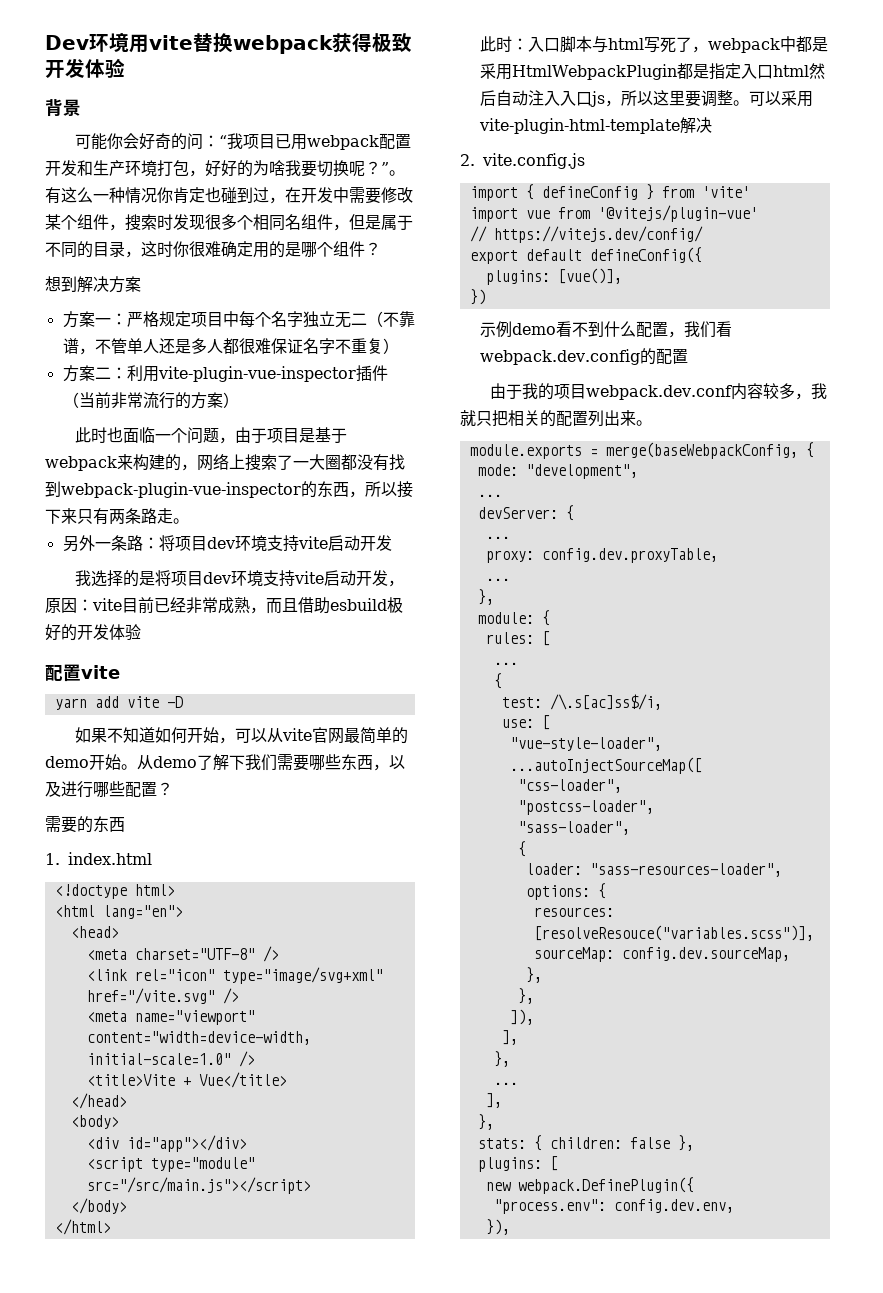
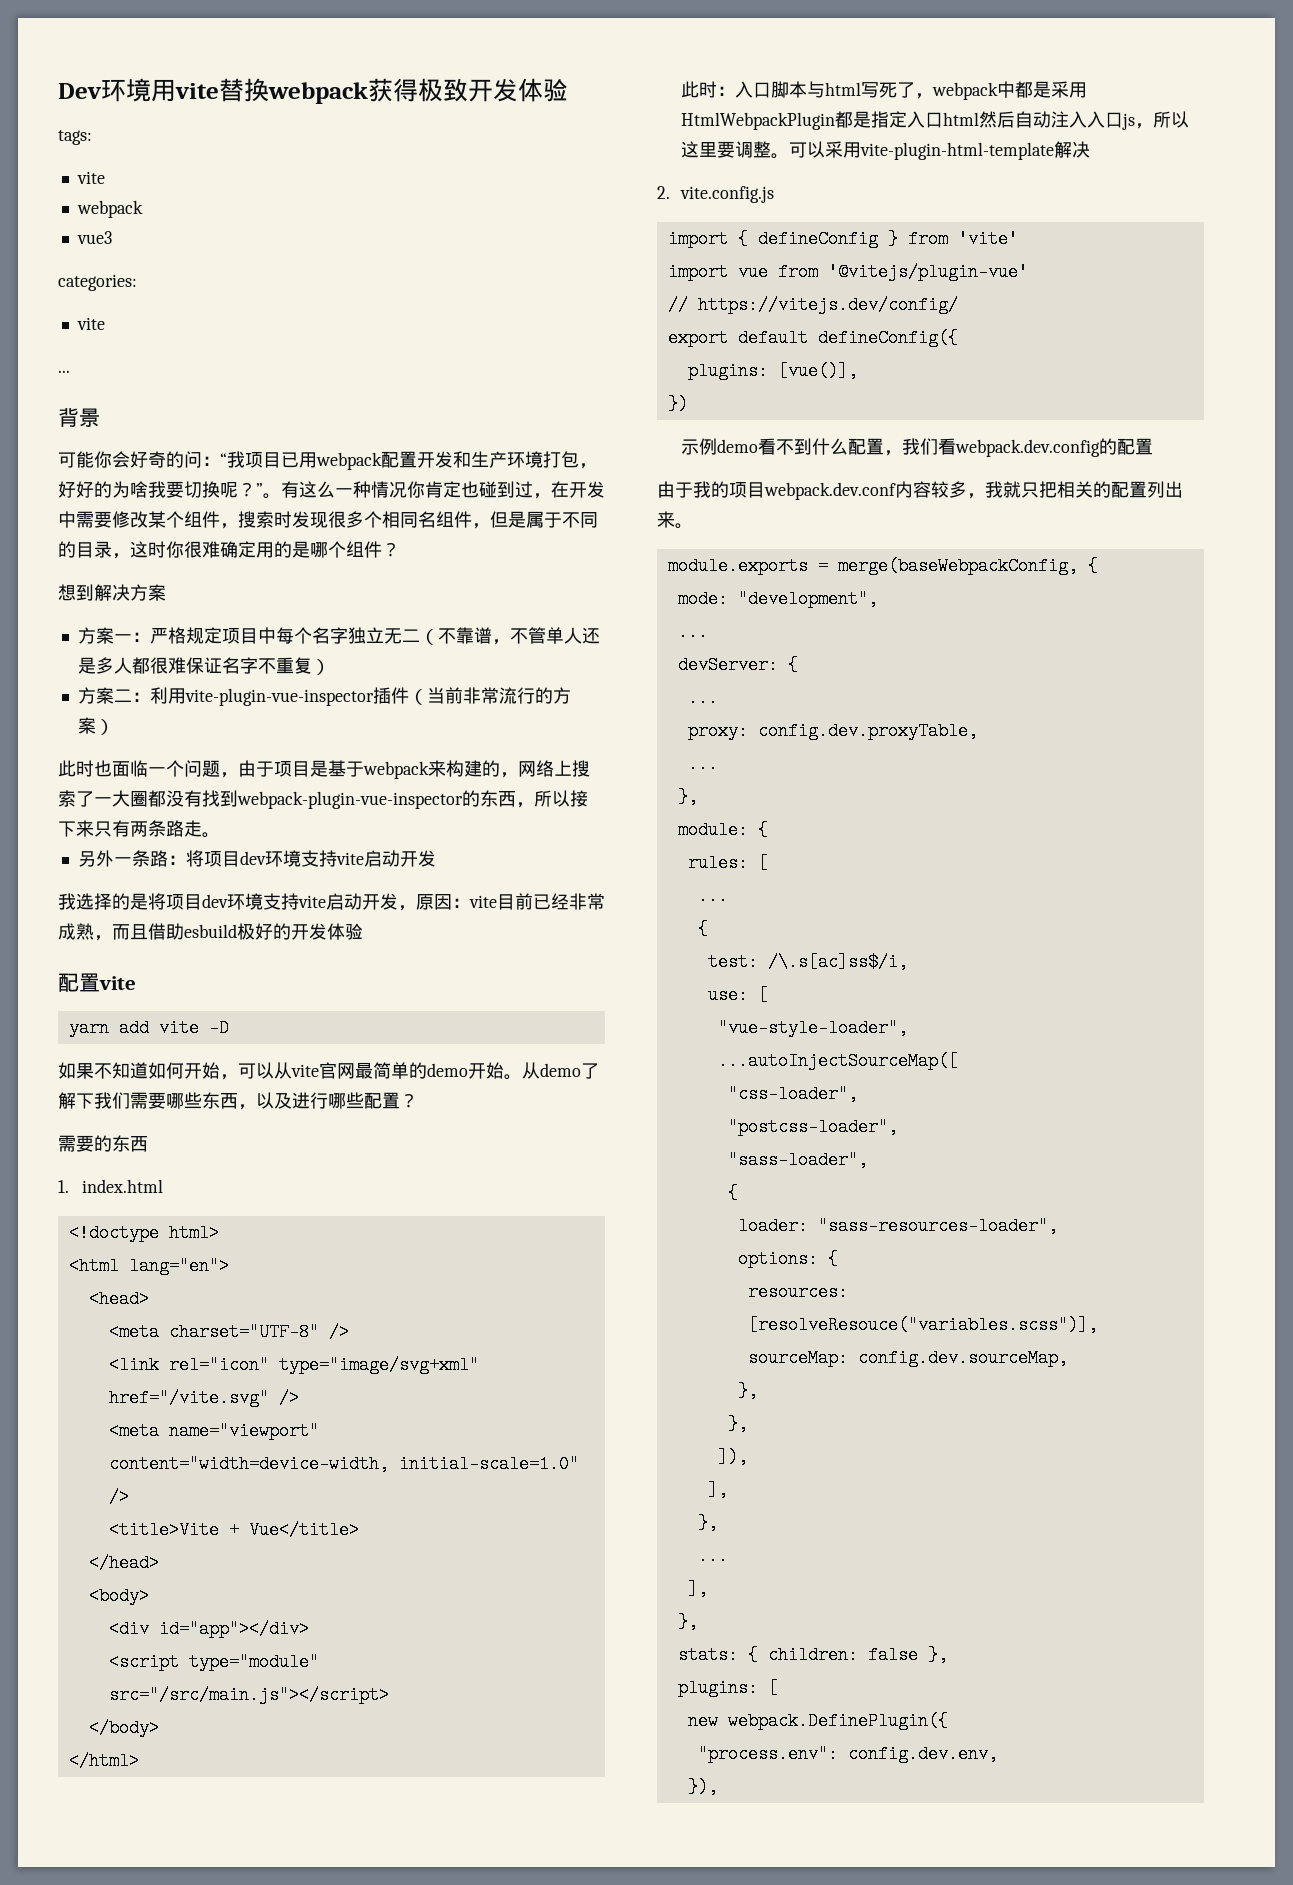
+ tags:
+ vite
+ webpack
+ vue3
+ categories:
+ vite
+ ...

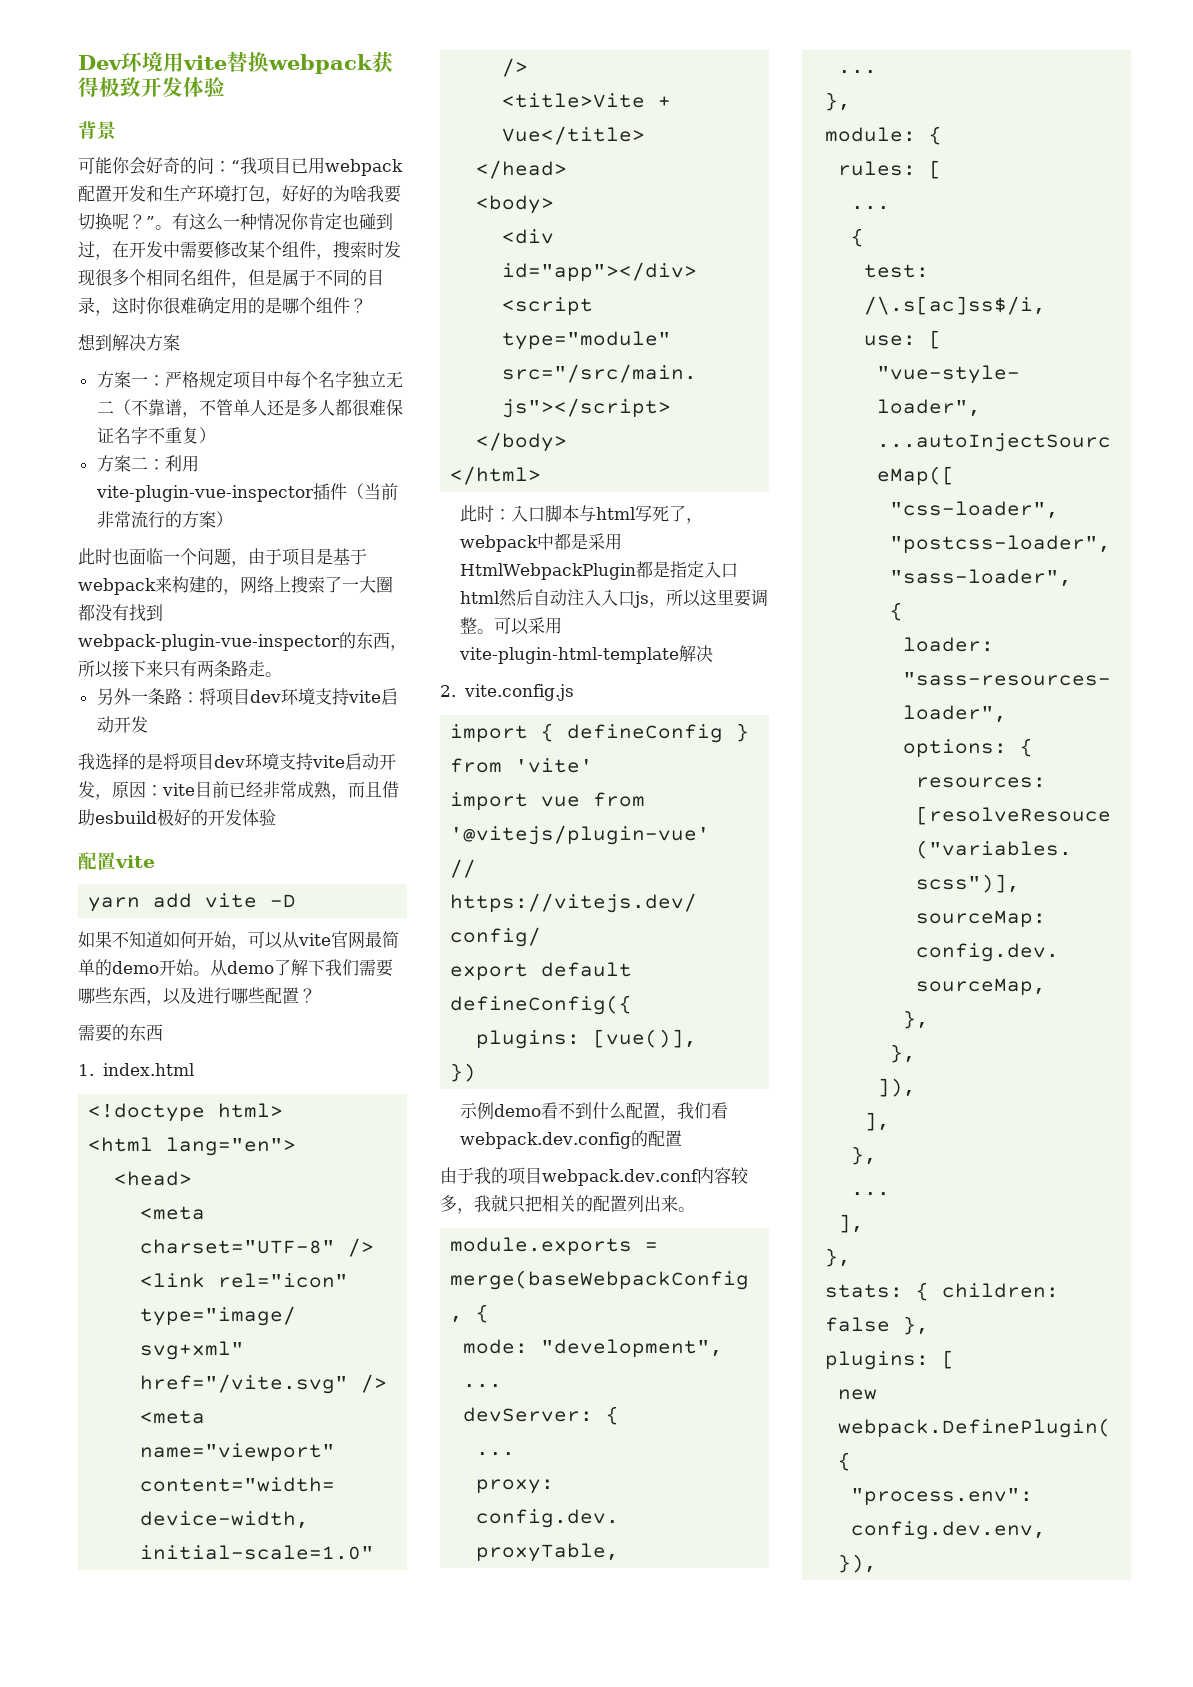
- tags:
- vite
- webpack
- vue3
- categories:
- vite
- ...

